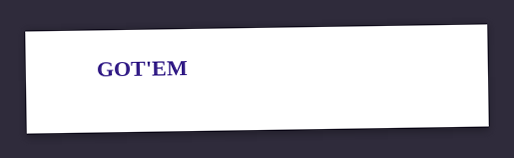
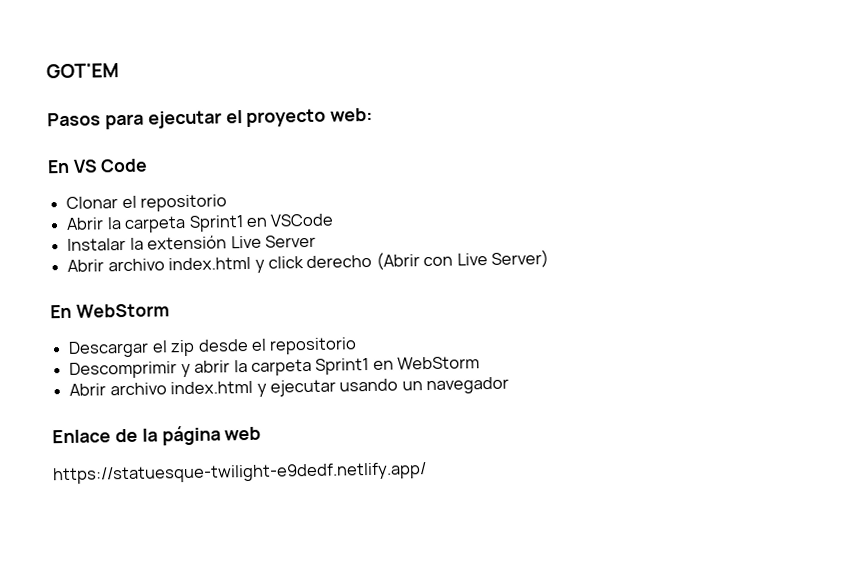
+ Pasos para ejecutar el proyecto web:
+ En VS Code
+ Clonar el repositorio
+ Abrir la carpeta Sprint1 en VSCode
+ Instalar la extensión Live Server
+ Abrir archivo index.html y click derecho (Abrir con Live Server)
+ En WebStorm
+ Descargar el zip desde el repositorio
+ Descomprimir y abrir la carpeta Sprint1 en WebStorm
+ Abrir archivo index.html y ejecutar usando un navegador
+ Enlace de la página web
+ https://statuesque-twilight-e9dedf.netlify.app/

